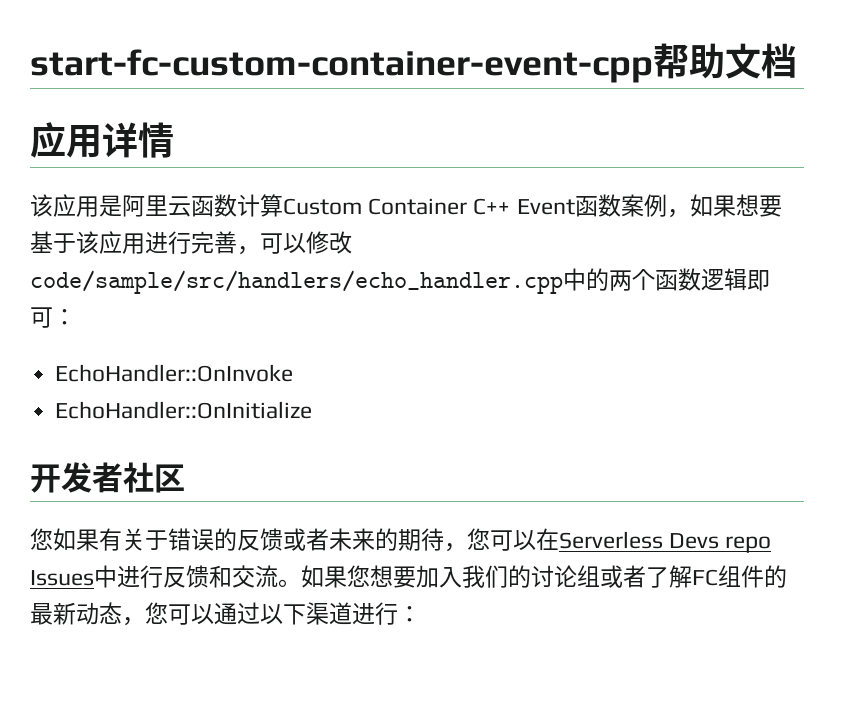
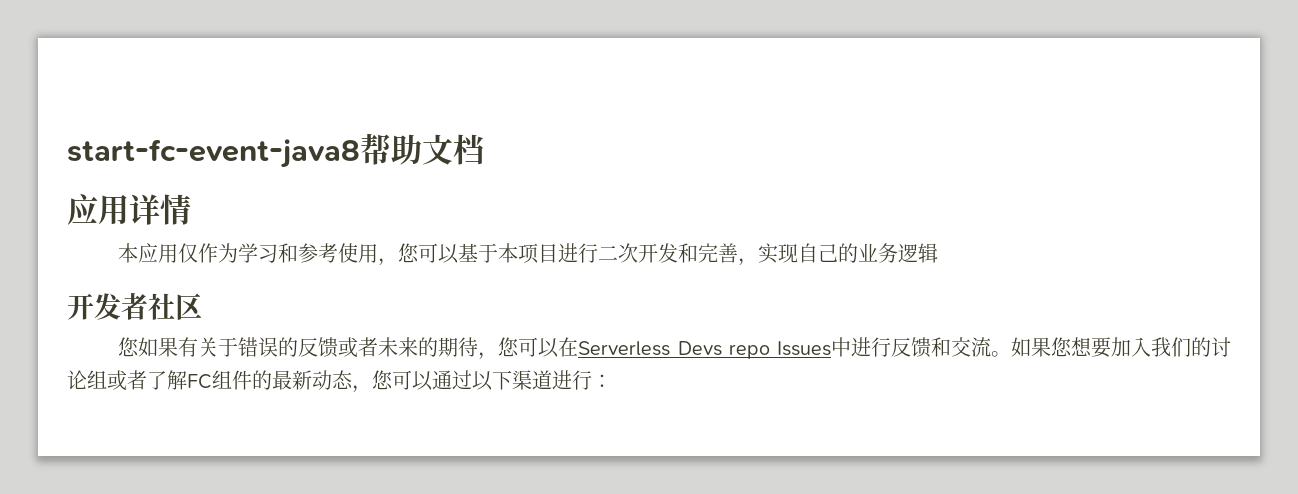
- start-fc-custom-container-event-cpp帮助文档
+ start-fc-event-java8帮助文档
- 该应用是阿里云函数计算Custom Container C++ Event函数案例，如果想要基于该应用进行完善，可以修改code/sample/src/handlers/echo_handler.cpp中的两个函数逻辑即可：
- EchoHandler::OnInvoke
- EchoHandler::OnInitialize
+ 本应用仅作为学习和参考使用，您可以基于本项目进行二次开发和完善，实现自己的业务逻辑

